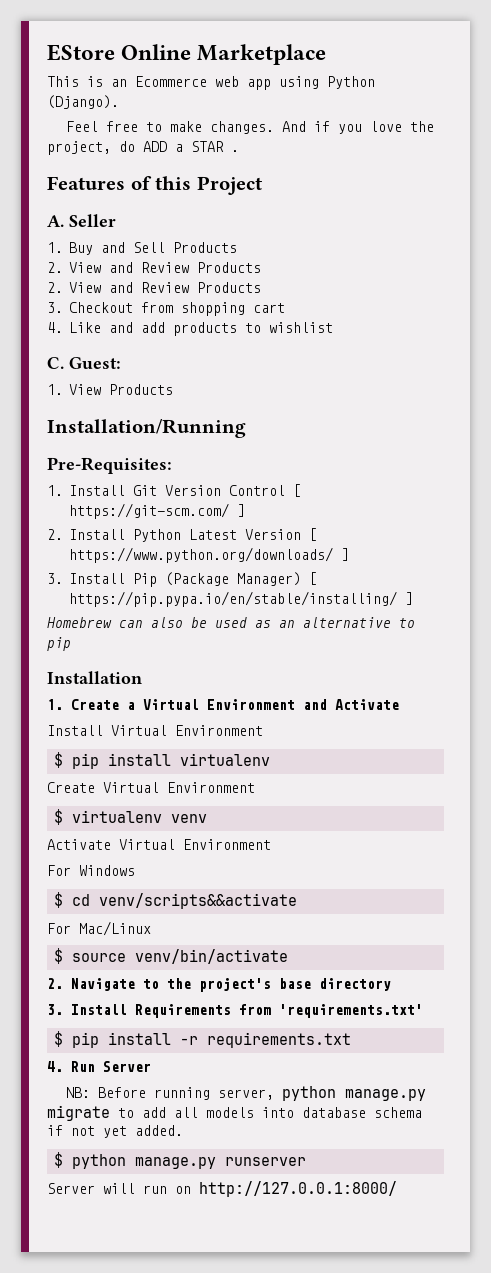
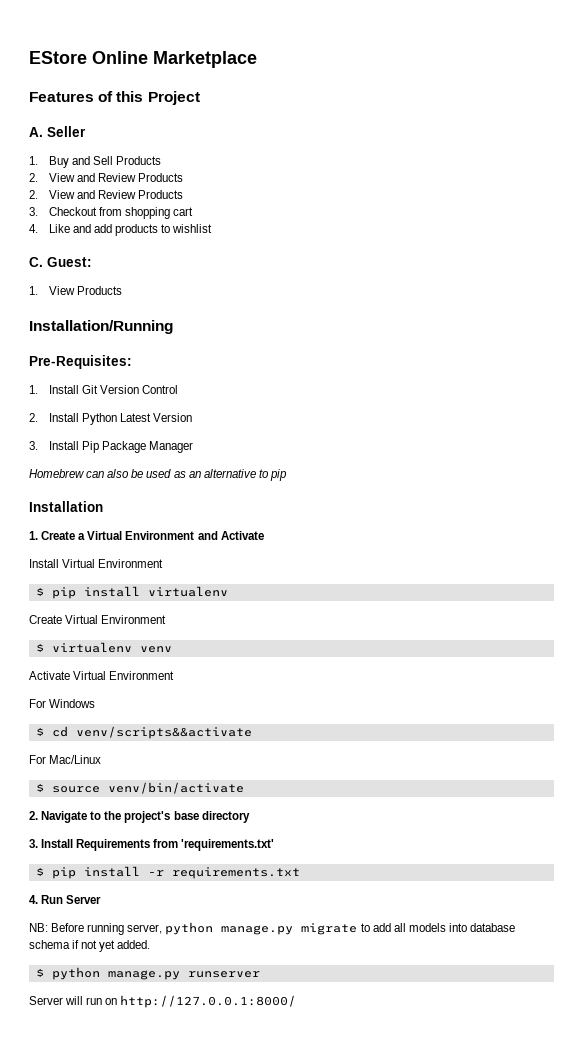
- This is an Ecommerce web app using Python (Django).
- Feel free to make changes. And if you love the project, do ADD a STAR .
- 1. Install Git Version Control [ https://git-scm.com/ ]
+ 1. Install Git Version Control
- 2. Install Python Latest Version [ https://www.python.org/downloads/ ]
+ 2. Install Python Latest Version
- 3. Install Pip (Package Manager) [ https://pip.pypa.io/en/stable/installing/ ]
+ 3. Install Pip Package Manager

